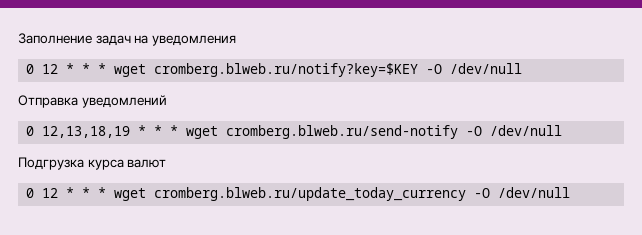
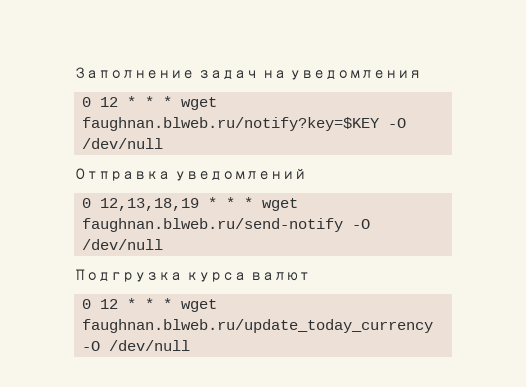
- 0 12 * * * wget cromberg.blweb.ru/notify?key=$KEY -O /dev/null
+ 0 12 * * * wget faughnan.blweb.ru/notify?key=$KEY -O /dev/null
- 0 12,13,18,19 * * * wget cromberg.blweb.ru/send-notify -O /dev/null
+ 0 12,13,18,19 * * * wget faughnan.blweb.ru/send-notify -O /dev/null
- 0 12 * * * wget cromberg.blweb.ru/update_today_currency -O /dev/null
+ 0 12 * * * wget faughnan.blweb.ru/update_today_currency -O /dev/null

